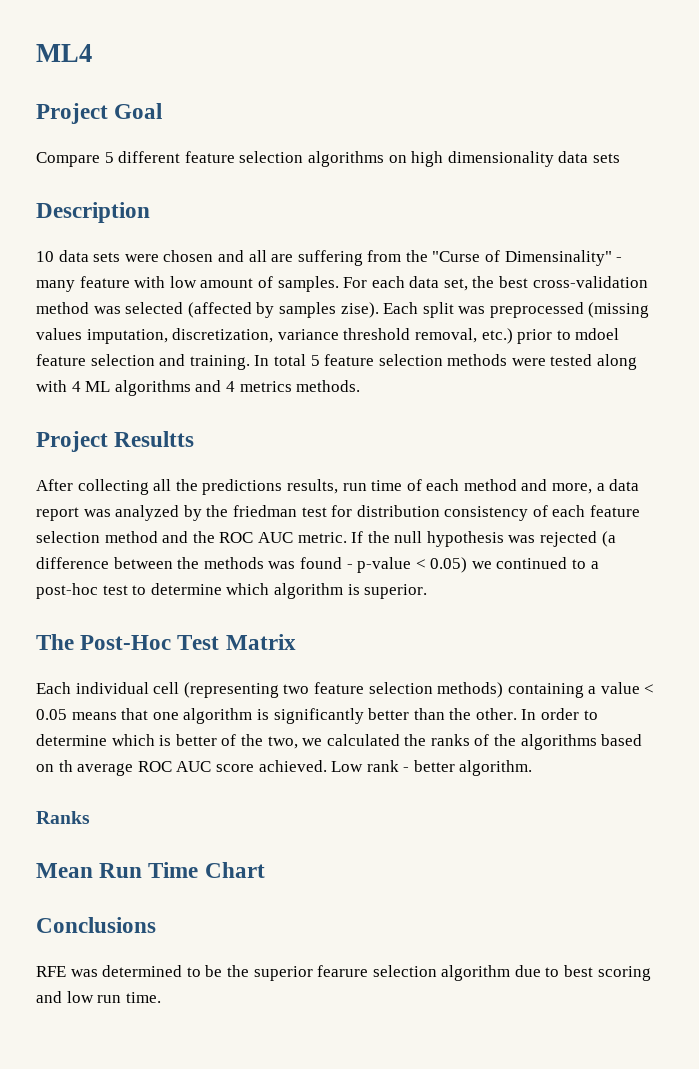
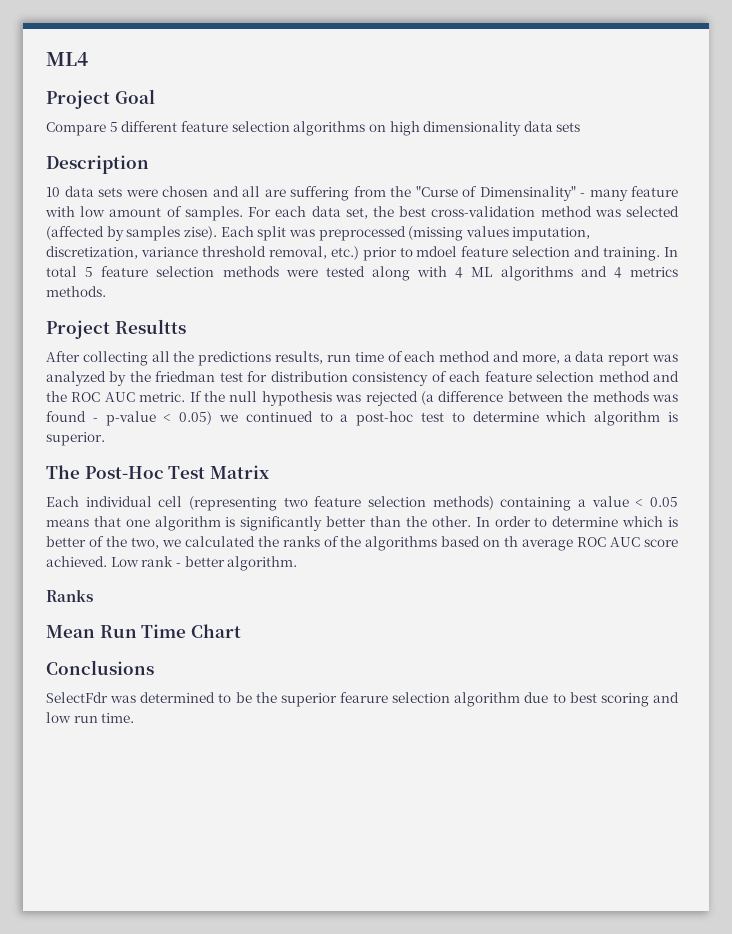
- RFE was determined to be the superior fearure selection algorithm due to best scoring and low run time.
+ SelectFdr was determined to be the superior fearure selection algorithm due to best scoring and low run time.

